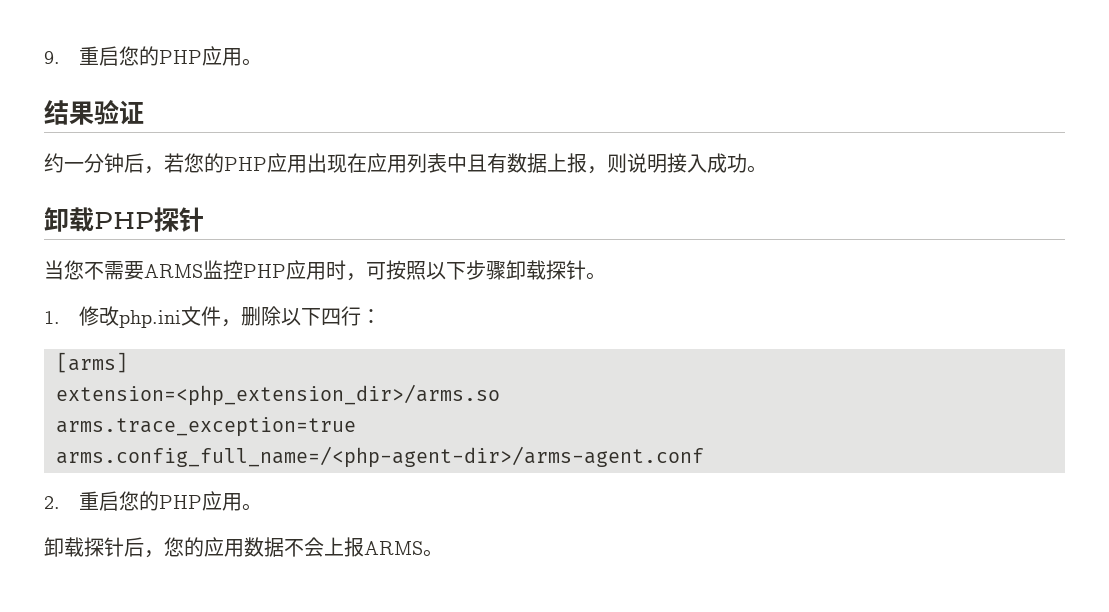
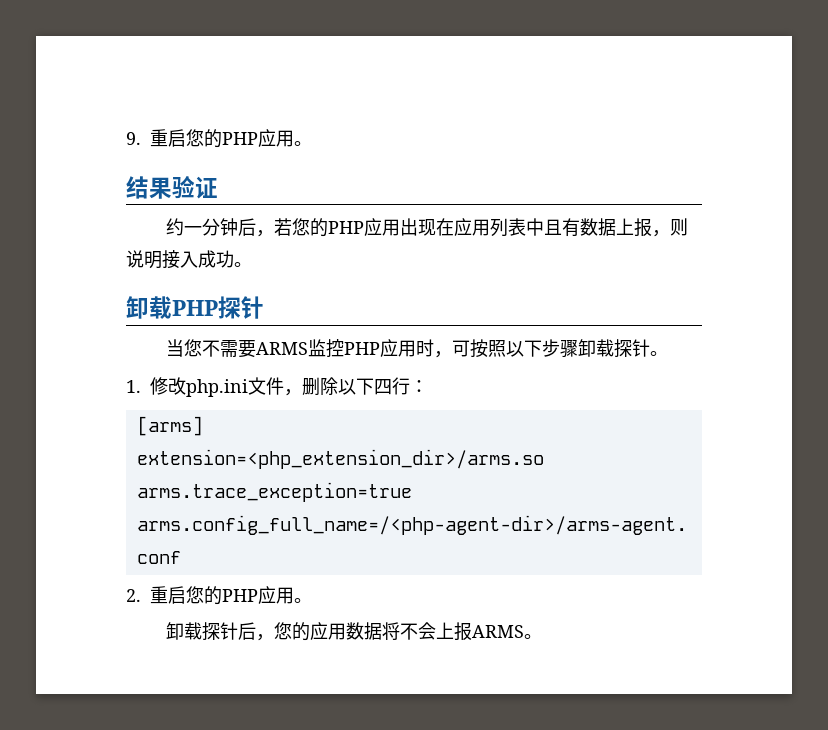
- 卸载探针后，您的应用数据不会上报ARMS。
+ 卸载探针后，您的应用数据将不会上报ARMS。

